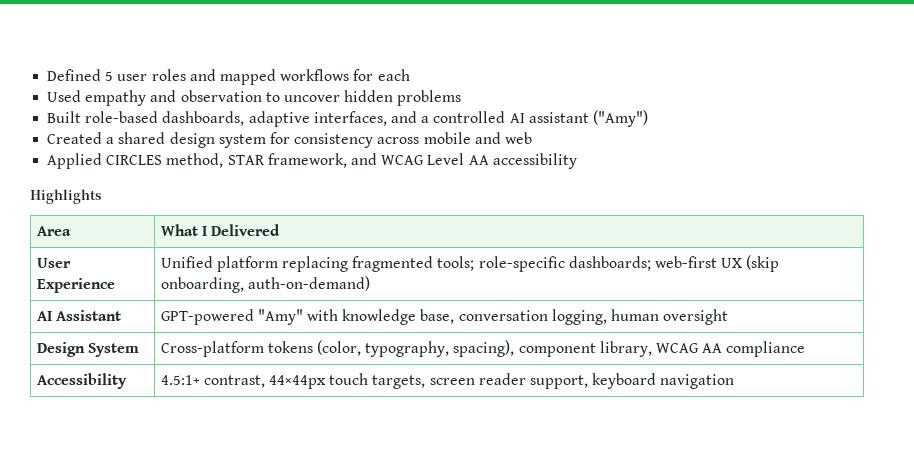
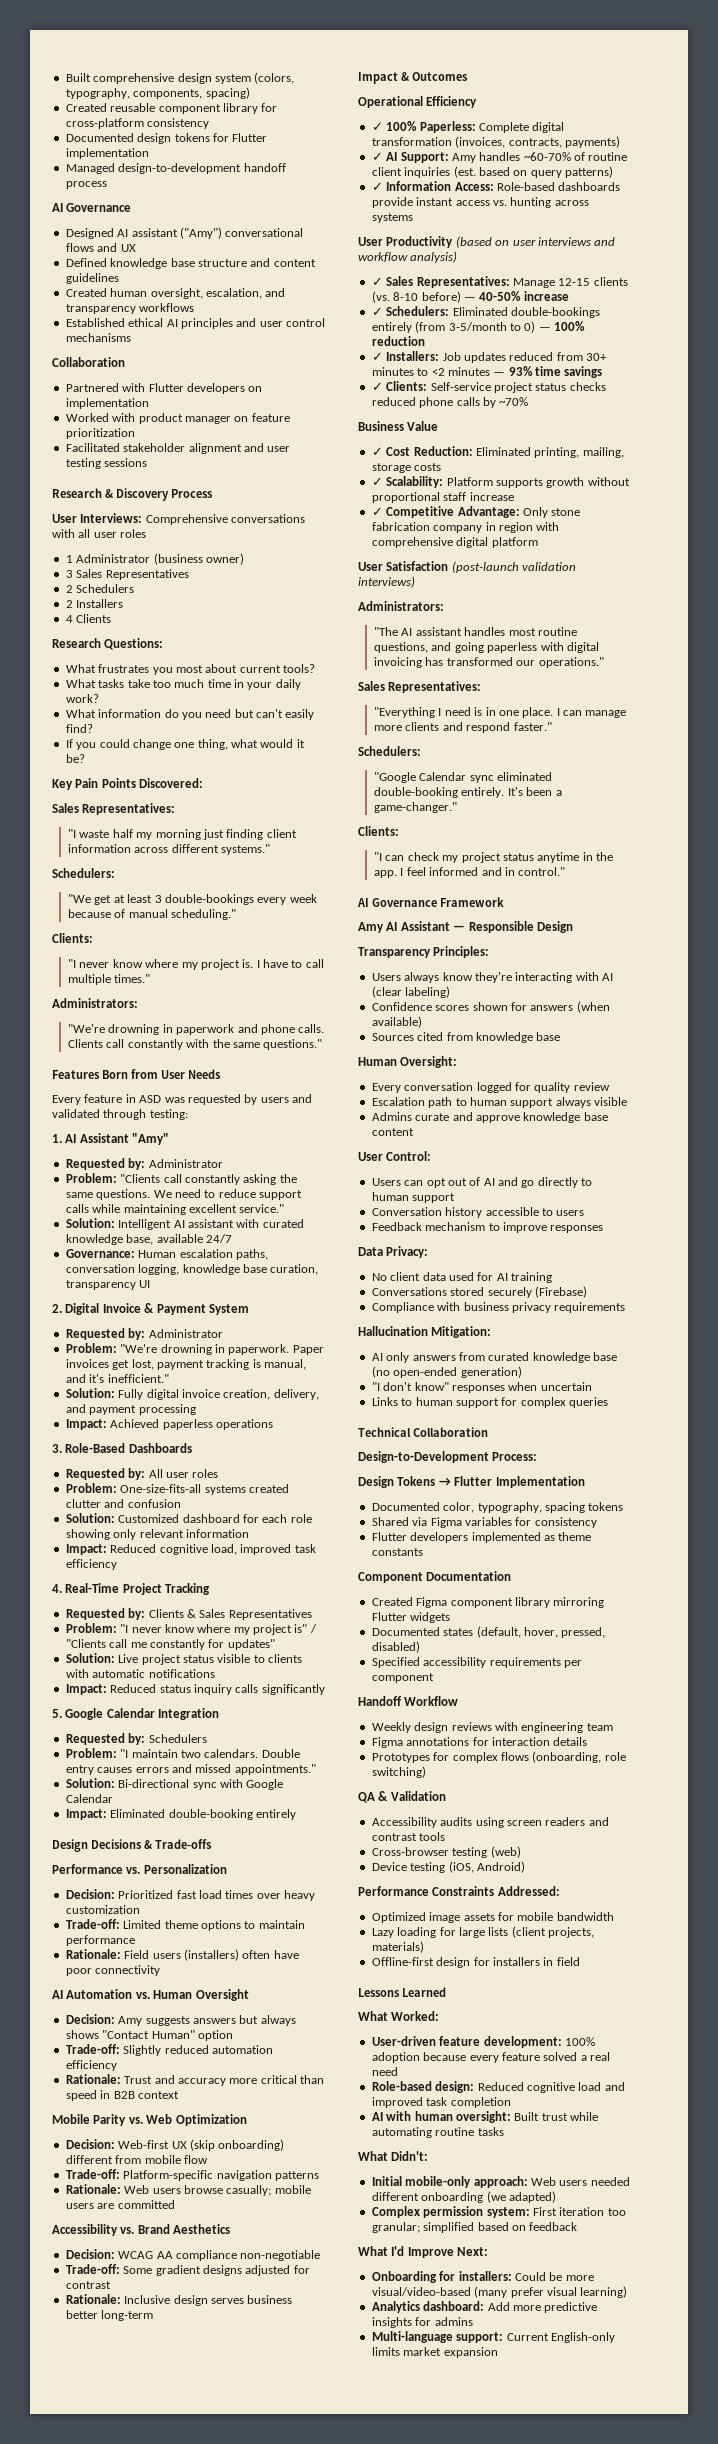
- Defined 5 user roles and mapped workflows for each
- Used empathy and observation to uncover hidden problems
- Built role-based dashboards, adaptive interfaces, and a controlled AI assistant ("Amy")
- Created a shared design system for consistency across mobile and web
- Applied CIRCLES method, STAR framework, and WCAG Level AA accessibility
- Highlights
- Area | What I Delivered
- User Experience | Unified platform replacing fragmented tools; role-specific dashboards; web-first UX (skip onboarding, auth-on-demand)
- AI Assistant | GPT-powered "Amy" with knowledge base, conversation logging, human oversight
- Design System | Cross-platform tokens (color, typography, spacing), component library, WCAG AA compliance
- Accessibility | 4.5:1+ contrast, 44×44px touch targets, screen reader support, keyboard navigation
+ Built comprehensive design system (colors, typography, components, spacing)
+ Created reusable component library for cross-platform consistency
+ Documented design tokens for Flutter implementation
+ Managed design-to-development handoff process
+ AI Governance
+ Designed AI assistant ("Amy") conversational flows and UX
+ Defined knowledge base structure and content guidelines
+ Created human oversight, escalation, and transparency workflows
+ Established ethical AI principles and user control mechanisms
+ Collaboration
+ Partnered with Flutter developers on implementation
+ Worked with product manager on feature prioritization
+ Facilitated stakeholder alignment and user testing sessions
+ Research & Discovery Process
+ User Interviews: Comprehensive conversations with all user roles
+ 1 Administrator (business owner)
+ 3 Sales Representatives
+ 2 Schedulers
+ 2 Installers
+ 4 Clients
+ Research Questions:
+ What frustrates you most about current tools?
+ What tasks take too much time in your daily work?
+ What information do you need but can't easily find?
+ If you could change one thing, what would it be?
+ Key Pain Points Discovered:
+ Sales Representatives:
+ "I waste half my morning just finding client information across different systems."
+ Schedulers:
+ "We get at least 3 double-bookings every week because of manual scheduling."
+ Clients:
+ "I never know where my project is. I have to call multiple times."
+ Administrators:
+ "We're drowning in paperwork and phone calls. Clients call constantly with the same questions."
+ Features Born from User Needs
+ Every feature in ASD was requested by users and validated through testing:
+ 1. AI Assistant "Amy"
+ Requested by: Administrator
+ Problem: "Clients call constantly asking the same questions. We need to reduce support calls while maintaining excellent service."
+ Solution: Intelligent AI assistant with curated knowledge base, available 24/7
+ Governance: Human escalation paths, conversation logging, knowledge base curation, transparency UI
+ 2. Digital Invoice & Payment System
+ Requested by: Administrator
+ Problem: "We're drowning in paperwork. Paper invoices get lost, payment tracking is manual, and it's inefficient."
+ Solution: Fully digital invoice creation, delivery, and payment processing
+ Impact: Achieved paperless operations
+ 3. Role-Based Dashboards
+ Requested by: All user roles
+ Problem: One-size-fits-all systems created clutter and confusion
+ Solution: Customized dashboard for each role showing only relevant information
+ Impact: Reduced cognitive load, improved task efficiency
+ 4. Real-Time Project Tracking
+ Requested by: Clients & Sales Representatives
+ Problem: "I never know where my project is" / "Clients call me constantly for updates"
+ Solution: Live project status visible to clients with automatic notifications
+ Impact: Reduced status inquiry calls significantly
+ 5. Google Calendar Integration
+ Requested by: Schedulers
+ Problem: "I maintain two calendars. Double entry causes errors and missed appointments."
+ Solution: Bi-directional sync with Google Calendar
+ Impact: Eliminated double-booking entirely
+ Design Decisions & Trade-offs
+ Performance vs. Personalization
+ Decision: Prioritized fast load times over heavy customization
+ Trade-off: Limited theme options to maintain performance
+ Rationale: Field users (installers) often have poor connectivity
+ AI Automation vs. Human Oversight
+ Decision: Amy suggests answers but always shows "Contact Human" option
+ Trade-off: Slightly reduced automation efficiency
+ Rationale: Trust and accuracy more critical than speed in B2B context
+ Mobile Parity vs. Web Optimization
+ Decision: Web-first UX (skip onboarding) different from mobile flow
+ Trade-off: Platform-specific navigation patterns
+ Rationale: Web users browse casually; mobile users are committed
+ Accessibility vs. Brand Aesthetics
+ Decision: WCAG AA compliance non-negotiable
+ Trade-off: Some gradient designs adjusted for contrast
+ Rationale: Inclusive design serves business better long-term
+ Impact & Outcomes
+ Operational Efficiency
+ ✓ 100% Paperless: Complete digital transformation (invoices, contracts, payments)
+ ✓ AI Support: Amy handles ~60-70% of routine client inquiries (est. based on query patterns)
+ ✓ Information Access: Role-based dashboards provide instant access vs. hunting across systems
+ User Productivity (based on user interviews and workflow analysis)
+ ✓ Sales Representatives: Manage 12-15 clients (vs. 8-10 before) — 40-50% increase
+ ✓ Schedulers: Eliminated double-bookings entirely (from 3-5/month to 0) — 100% reduction
+ ✓ Installers: Job updates reduced from 30+ minutes to <2 minutes — 93% time savings
+ ✓ Clients: Self-service project status checks reduced phone calls by ~70%
+ Business Value
+ ✓ Cost Reduction: Eliminated printing, mailing, storage costs
+ ✓ Scalability: Platform supports growth without proportional staff increase
+ ✓ Competitive Advantage: Only stone fabrication company in region with comprehensive digital platform
+ User Satisfaction (post-launch validation interviews)
+ Administrators:
+ "The AI assistant handles most routine questions, and going paperless with digital invoicing has transformed our operations."
+ Sales Representatives:
+ "Everything I need is in one place. I can manage more clients and respond faster."
+ Schedulers:
+ "Google Calendar sync eliminated double-booking entirely. It's been a game-changer."
+ Clients:
+ "I can check my project status anytime in the app. I feel informed and in control."
+ AI Governance Framework
+ Amy AI Assistant — Responsible Design
+ Transparency Principles:
+ Users always know they're interacting with AI (clear labeling)
+ Confidence scores shown for answers (when available)
+ Sources cited from knowledge base
+ Human Oversight:
+ Every conversation logged for quality review
+ Escalation path to human support always visible
+ Admins curate and approve knowledge base content
+ User Control:
+ Users can opt out of AI and go directly to human support
+ Conversation history accessible to users
+ Feedback mechanism to improve responses
+ Data Privacy:
+ No client data used for AI training
+ Conversations stored securely (Firebase)
+ Compliance with business privacy requirements
+ Hallucination Mitigation:
+ AI only answers from curated knowledge base (no open-ended generation)
+ "I don't know" responses when uncertain
+ Links to human support for complex queries
+ Technical Collaboration
+ Design-to-Development Process:
+ Design Tokens → Flutter Implementation
+ Documented color, typography, spacing tokens
+ Shared via Figma variables for consistency
+ Flutter developers implemented as theme constants
+ Component Documentation
+ Created Figma component library mirroring Flutter widgets
+ Documented states (default, hover, pressed, disabled)
+ Specified accessibility requirements per component
+ Handoff Workflow
+ Weekly design reviews with engineering team
+ Figma annotations for interaction details
+ Prototypes for complex flows (onboarding, role switching)
+ QA & Validation
+ Accessibility audits using screen readers and contrast tools
+ Cross-browser testing (web)
+ Device testing (iOS, Android)
+ Performance Constraints Addressed:
+ Optimized image assets for mobile bandwidth
+ Lazy loading for large lists (client projects, materials)
+ Offline-first design for installers in field
+ Lessons Learned
+ What Worked:
+ User-driven feature development: 100% adoption because every feature solved a real need
+ Role-based design: Reduced cognitive load and improved task completion
+ AI with human oversight: Built trust while automating routine tasks
+ What Didn't:
+ Initial mobile-only approach: Web users needed different onboarding (we adapted)
+ Complex permission system: First iteration too granular; simplified based on feedback
+ What I'd Improve Next:
+ Onboarding for installers: Could be more visual/video-based (many prefer visual learning)
+ Analytics dashboard: Add more predictive insights for admins
+ Multi-language support: Current English-only limits market expansion

